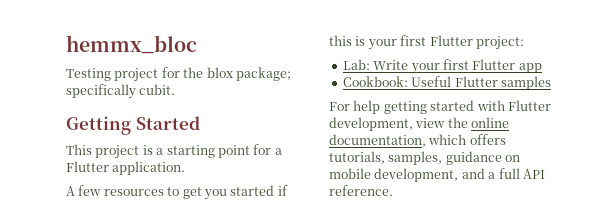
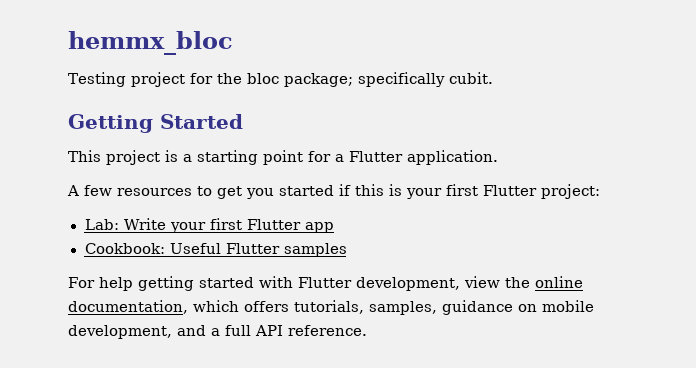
- Testing project for the blox package; specifically cubit.
+ Testing project for the bloc package; specifically cubit.

